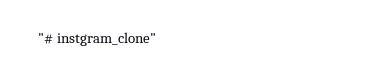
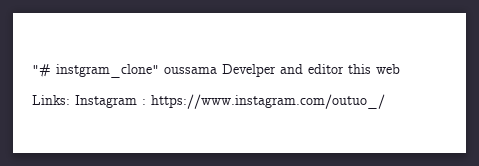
- "# instgram_clone"
+ "# instgram_clone" oussama Develper and editor this web
+ Links: Instagram : https://www.instagram.com/outuo_/

